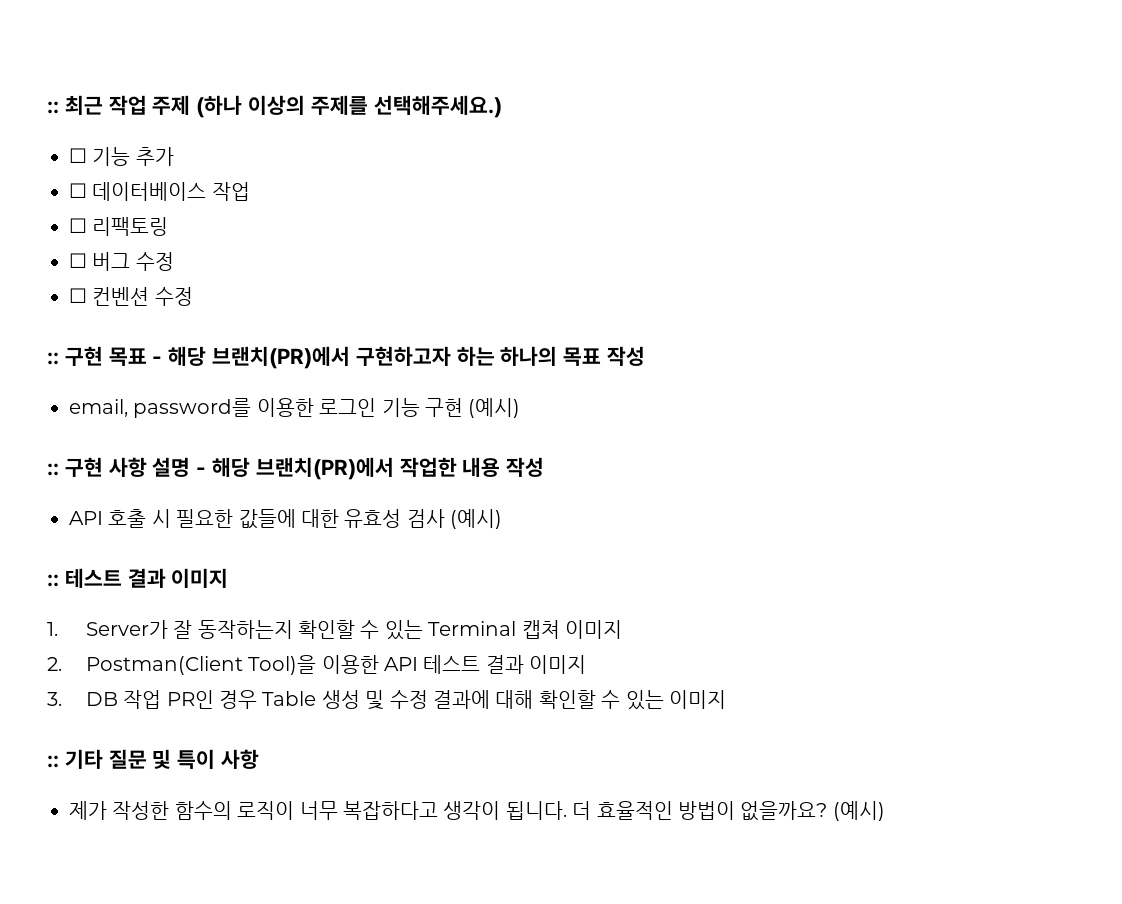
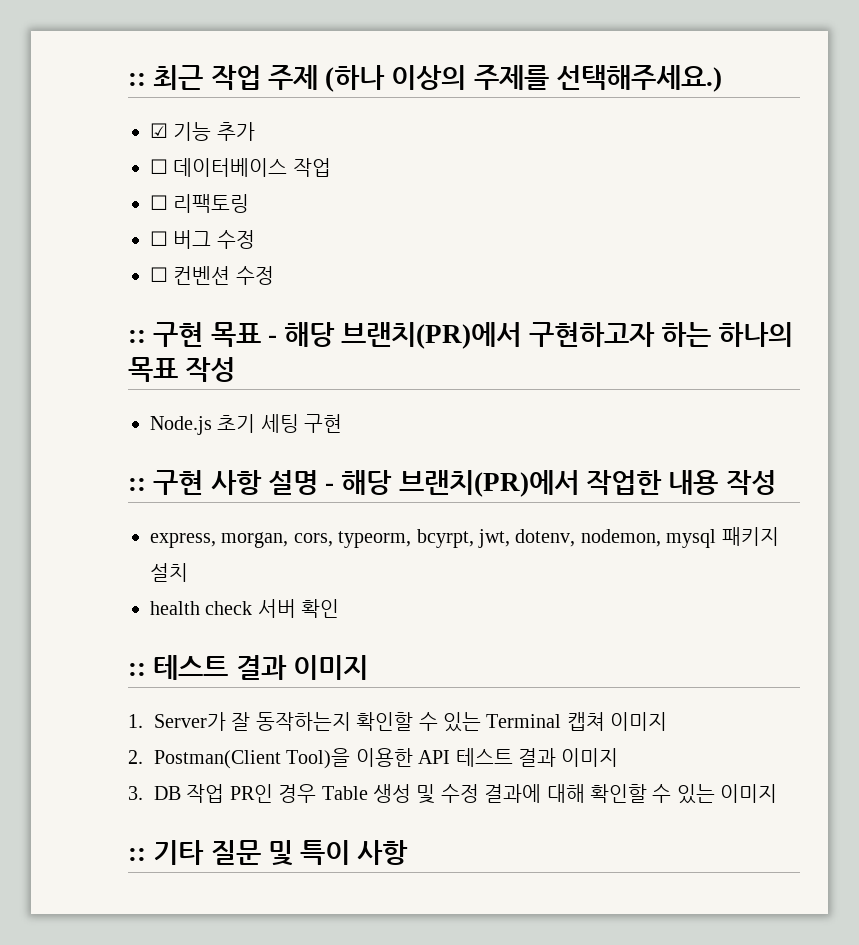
- ☐ 기능 추가
+ ☑ 기능 추가
- email, password를 이용한 로그인 기능 구현 (예시)
+ Node.js 초기 세팅 구현
- API 호출 시 필요한 값들에 대한 유효성 검사 (예시)
+ express, morgan, cors, typeorm, bcyrpt, jwt, dotenv, nodemon, mysql 패키지 설치
+ health check 서버 확인
- 제가 작성한 함수의 로직이 너무 복잡하다고 생각이 됩니다. 더 효율적인 방법이 없을까요? (예시)

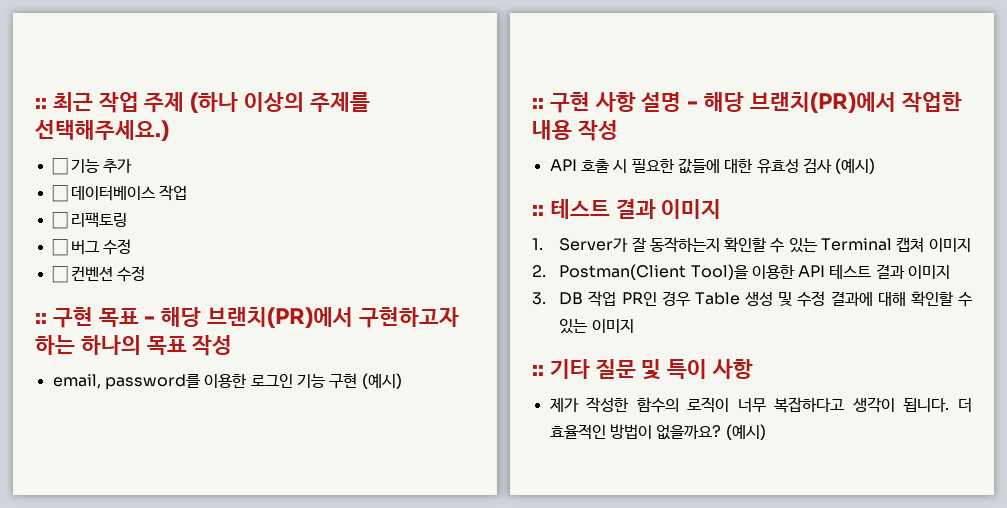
- ☑ 기능 추가
+ ☐ 기능 추가
- Node.js 초기 세팅 구현
+ email, password를 이용한 로그인 기능 구현 (예시)
- express, morgan, cors, typeorm, bcyrpt, jwt, dotenv, nodemon, mysql 패키지 설치
- health check 서버 확인
+ API 호출 시 필요한 값들에 대한 유효성 검사 (예시)
+ 제가 작성한 함수의 로직이 너무 복잡하다고 생각이 됩니다. 더 효율적인 방법이 없을까요? (예시)

